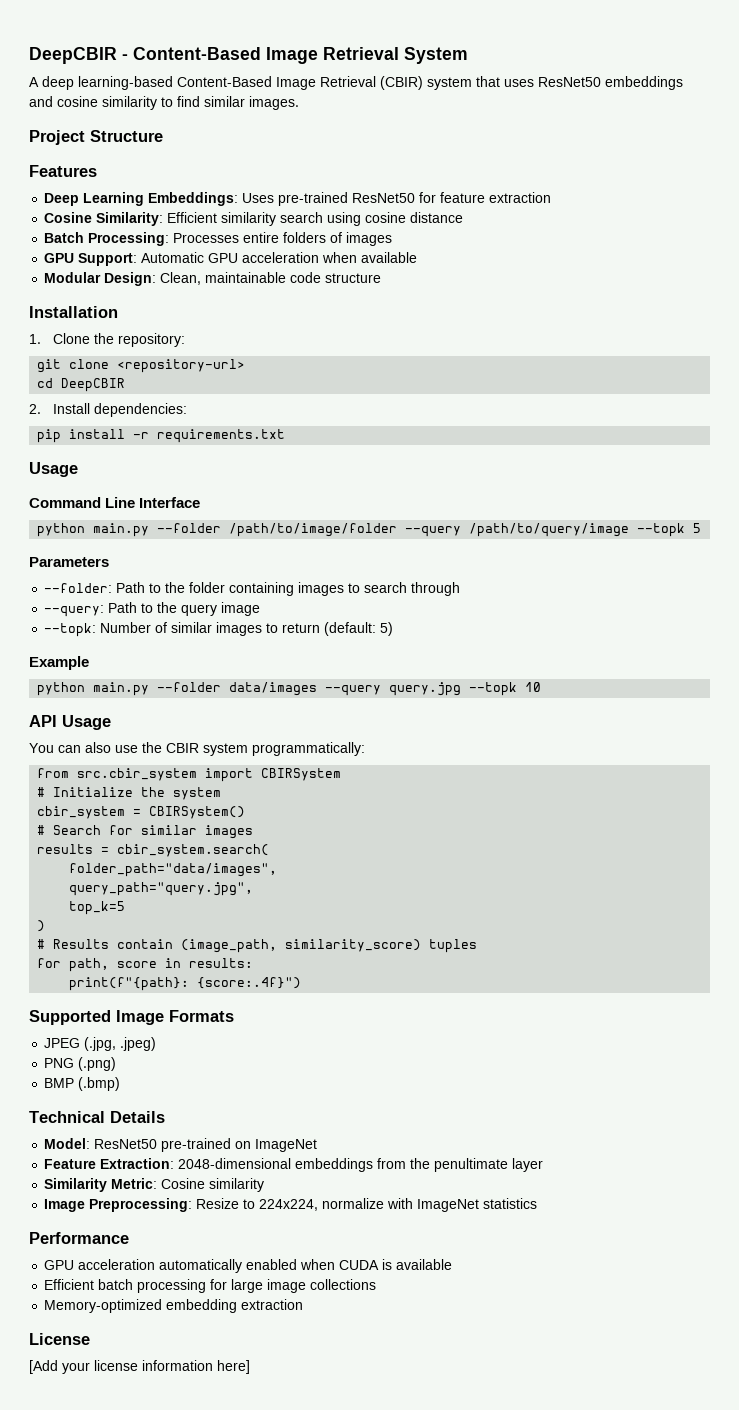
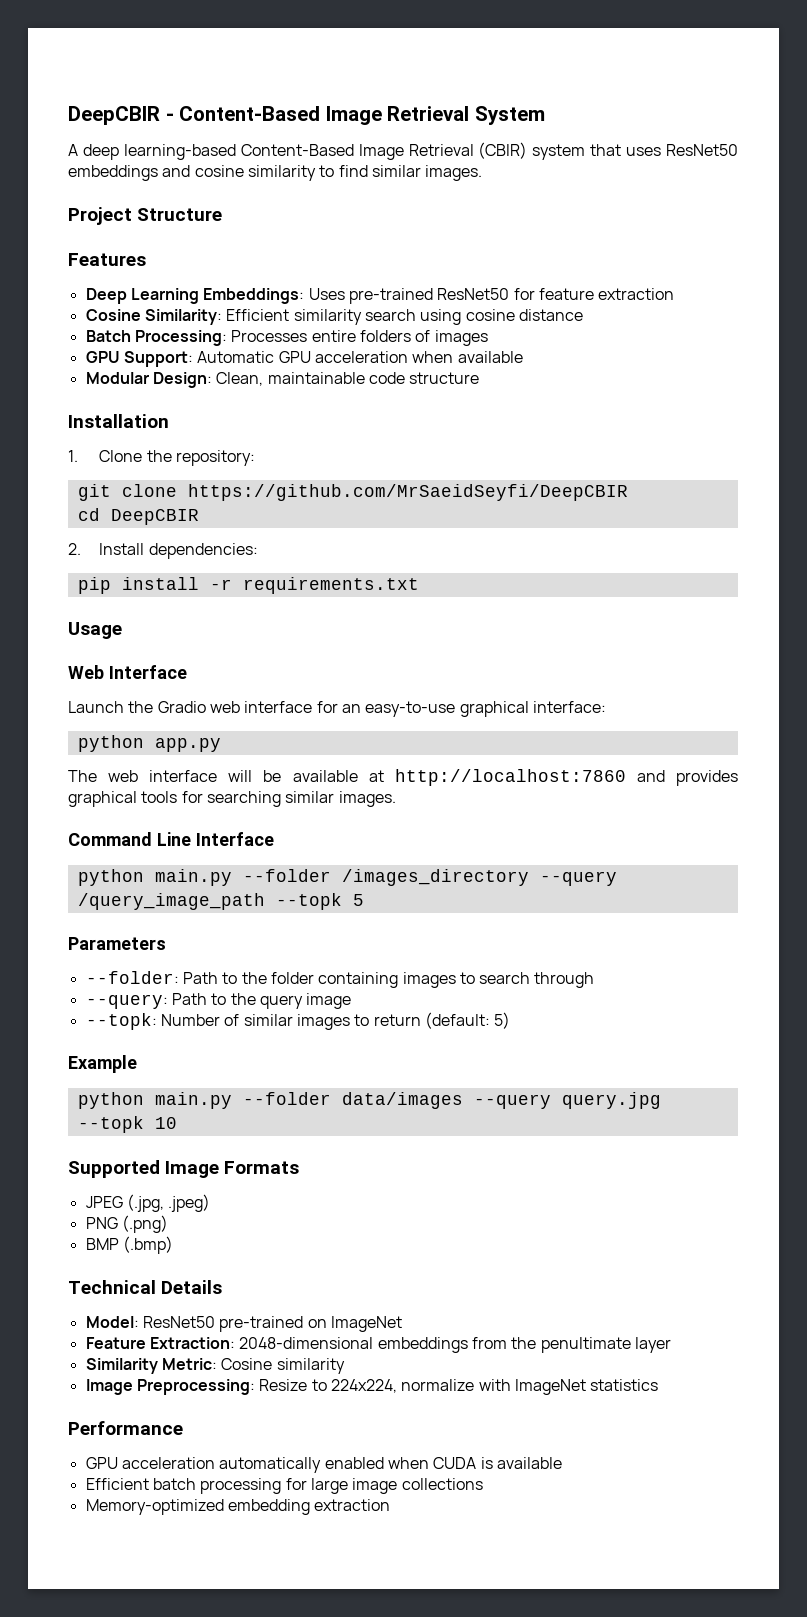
- git clone <repository-url>
+ git clone https://github.com/MrSaeidSeyfi/DeepCBIR
+ Web Interface
+ Launch the Gradio web interface for an easy-to-use graphical interface:
+ python app.py
+ The web interface will be available at http://localhost:7860 and provides graphical tools for searching similar images.
- python main.py --folder /path/to/image/folder --query /path/to/query/image --topk 5
+ python main.py --folder /images_directory --query /query_image_path --topk 5
- API Usage
- You can also use the CBIR system programmatically:
- from src.cbir_system import CBIRSystem
- # Initialize the system
- cbir_system = CBIRSystem()
- # Search for similar images
- results = cbir_system.search(
- folder_path="data/images",
- query_path="query.jpg",
- top_k=5
- )
- # Results contain (image_path, similarity_score) tuples
- for path, score in results:
- print(f"{path}: {score:.4f}")
- License
- [Add your license information here]

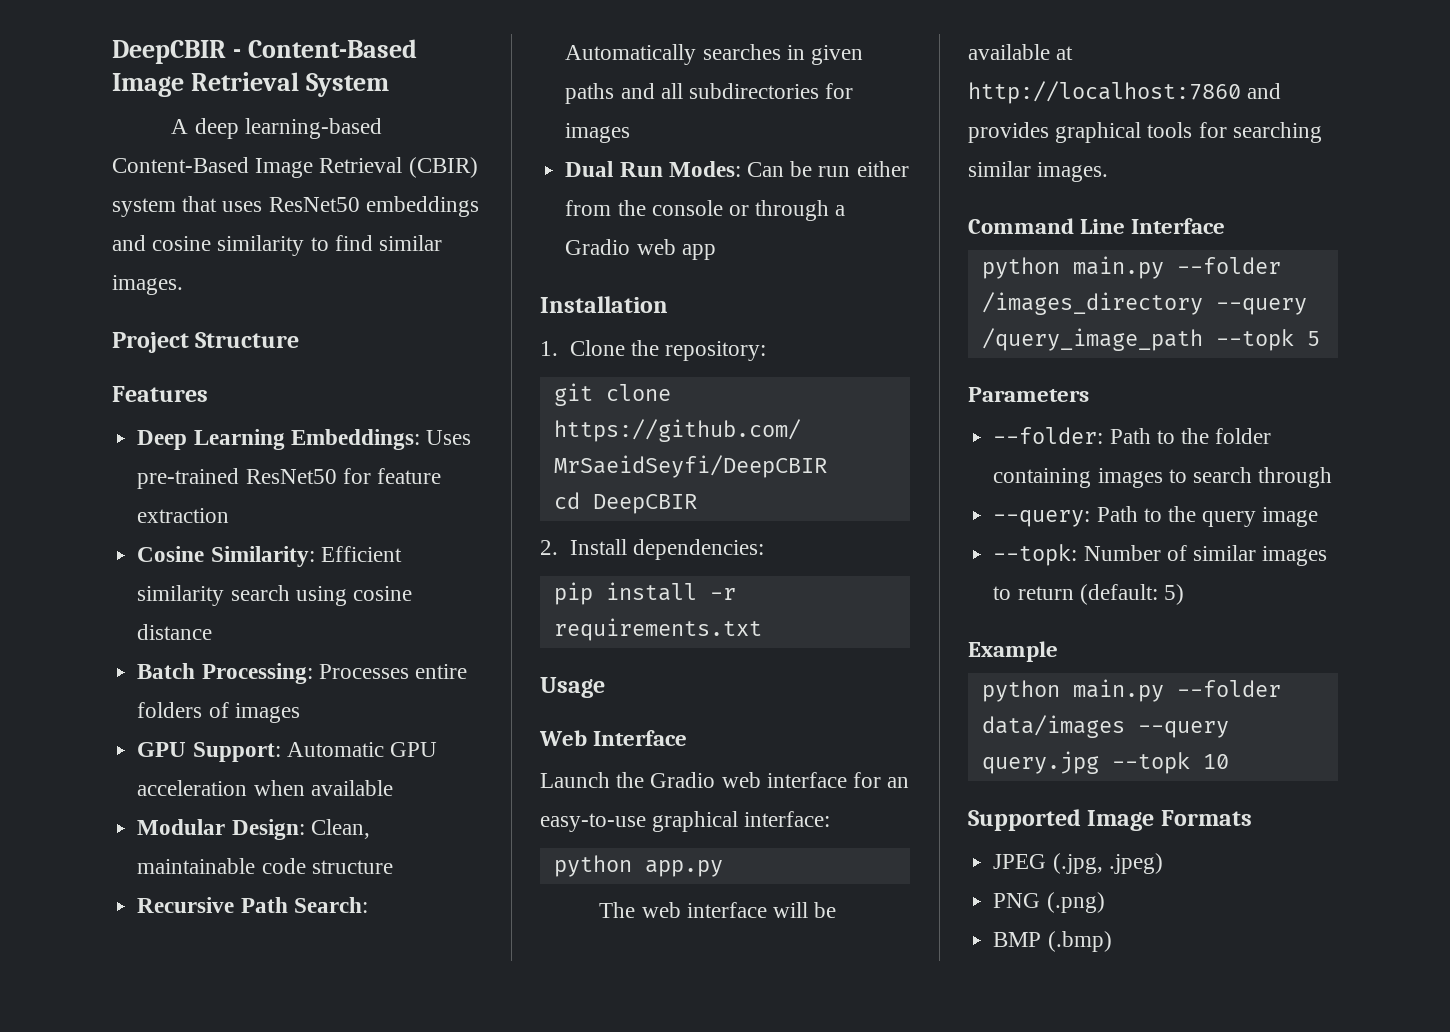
+ Recursive Path Search: Automatically searches in given paths and all subdirectories for images
+ Dual Run Modes: Can be run either from the console or through a Gradio web app
- Technical Details
- Model: ResNet50 pre-trained on ImageNet
- Feature Extraction: 2048-dimensional embeddings from the penultimate layer
- Similarity Metric: Cosine similarity
- Image Preprocessing: Resize to 224x224, normalize with ImageNet statistics
- Performance
- GPU acceleration automatically enabled when CUDA is available
- Efficient batch processing for large image collections
- Memory-optimized embedding extraction

